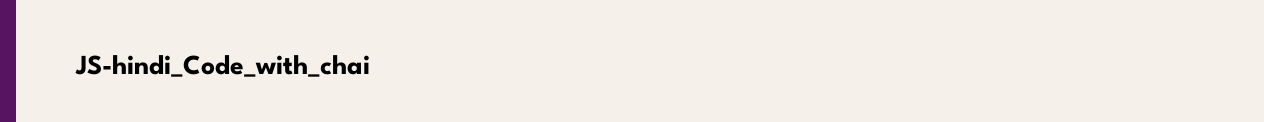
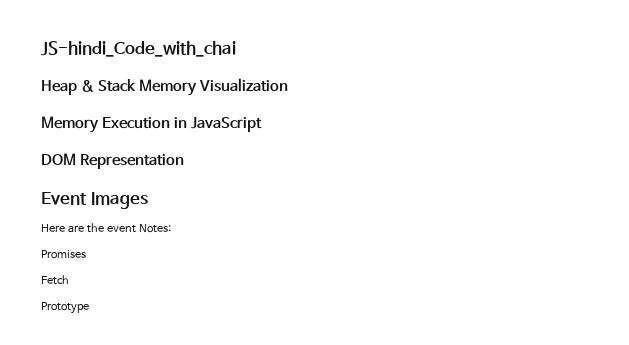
+ Heap & Stack Memory Visualization
+ Memory Execution in JavaScript
+ DOM Representation
+ Event Images
+ Here are the event Notes:
+ Promises
+ Fetch
+ Prototype

